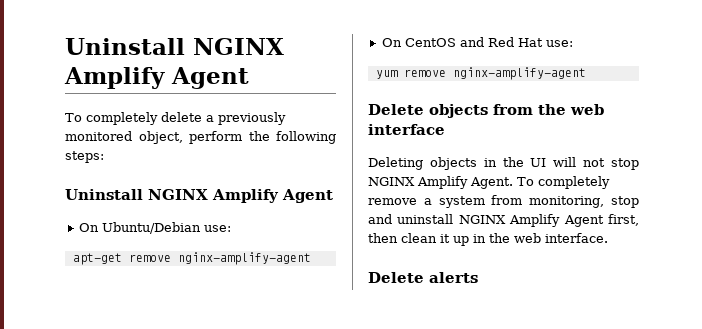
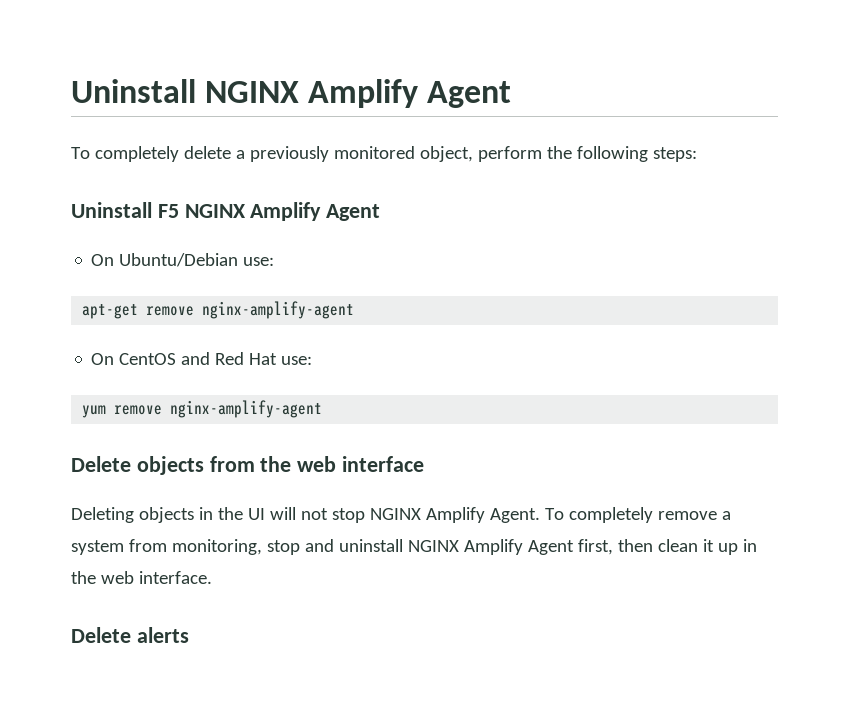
  To completely delete a previously monitored object, perform the following steps:
- Uninstall NGINX Amplify Agent
+ Uninstall F5 NGINX Amplify Agent

